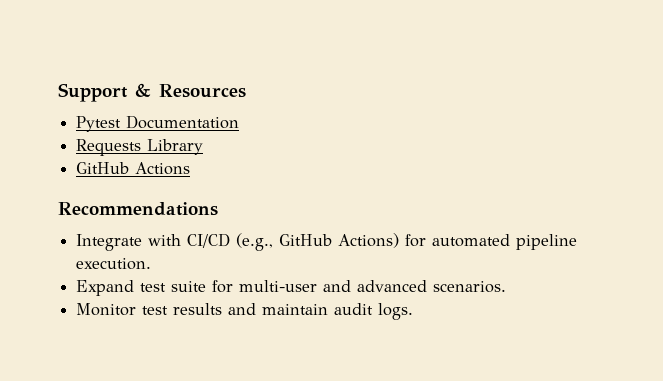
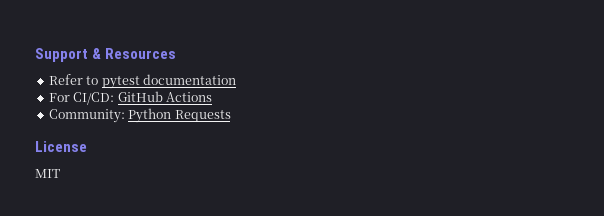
- Pytest Documentation
- Requests Library
- GitHub Actions
- Recommendations
- Integrate with CI/CD (e.g., GitHub Actions) for automated pipeline execution.
- Expand test suite for multi-user and advanced scenarios.
- Monitor test results and maintain audit logs.
+ Refer to pytest documentation
+ For CI/CD: GitHub Actions
+ Community: Python Requests
+ License
+ MIT

